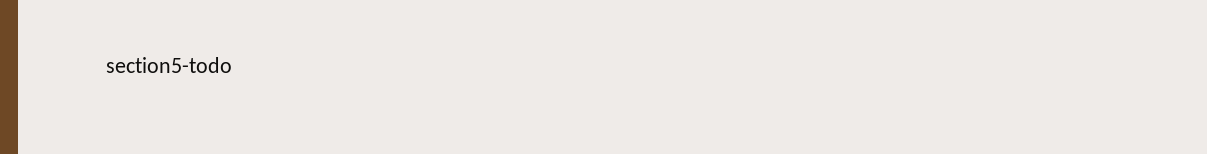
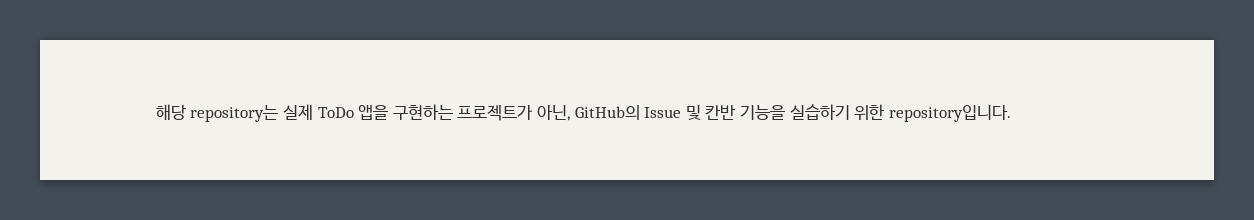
- section5-todo
+ 해당 repository는 실제 ToDo 앱을 구현하는 프로젝트가 아닌, GitHub의 Issue 및 칸반 기능을 실습하기 위한 repository입니다.

